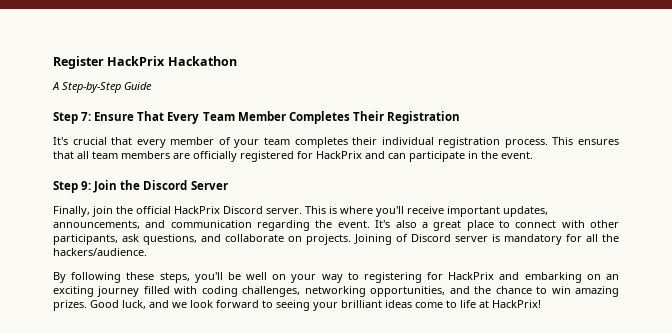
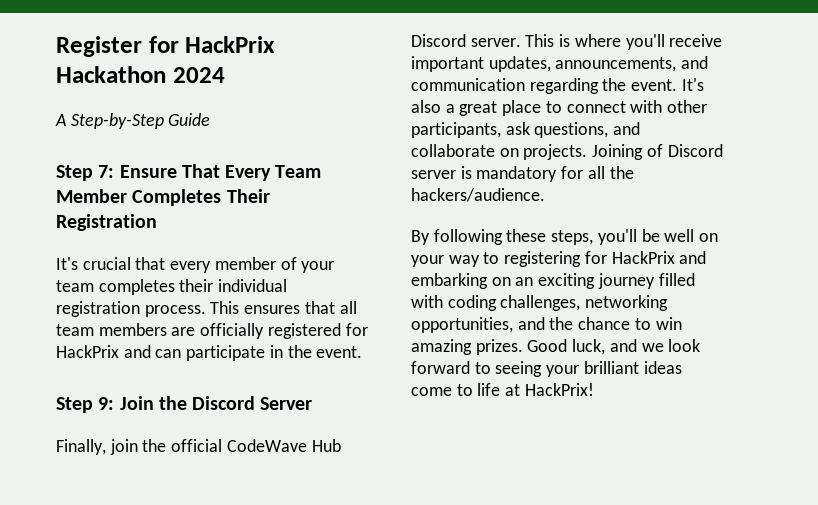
- Register HackPrix Hackathon
+ Register for HackPrix Hackathon 2024
- Finally, join the official HackPrix Discord server.
+ Finally, join the official CodeWave Hub Discord server.

